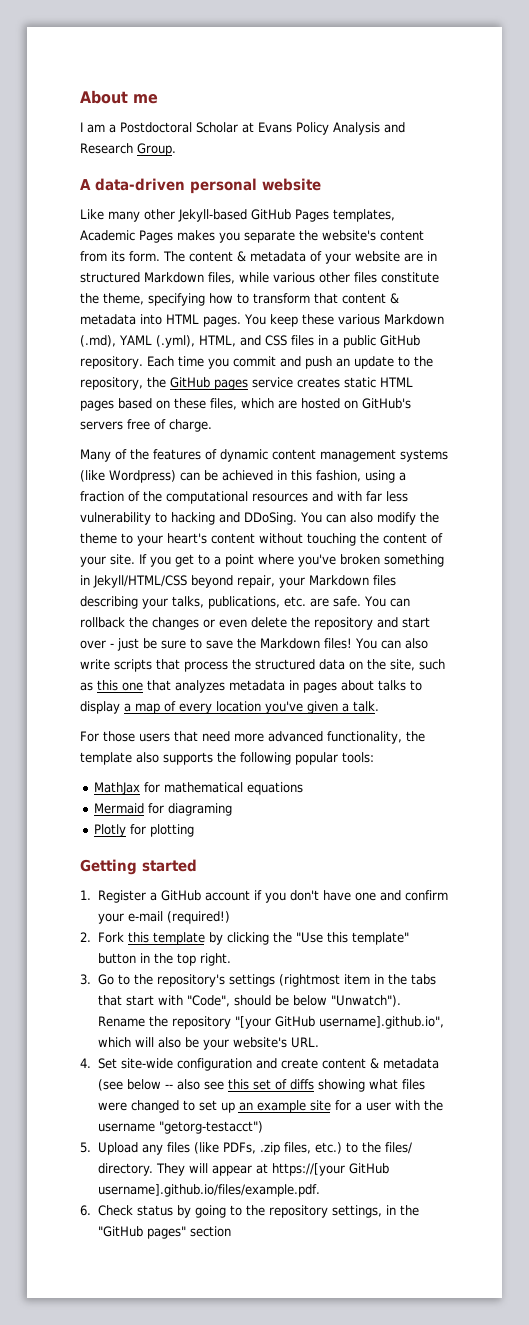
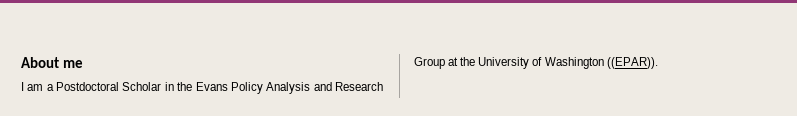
- I am a Postdoctoral Scholar at Evans Policy Analysis and Research Group.
- A data-driven personal website
- Like many other Jekyll-based GitHub Pages templates, Academic Pages makes you separate the website's content from its form. The content & metadata of your website are in structured Markdown files, while various other files constitute the theme, specifying how to transform that content & metadata into HTML pages. You keep these various Markdown (.md), YAML (.yml), HTML, and CSS files in a public GitHub repository. Each time you commit and push an update to the repository, the GitHub pages service creates static HTML pages based on these files, which are hosted on GitHub's servers free of charge.
- Many of the features of dynamic content management systems (like Wordpress) can be achieved in this fashion, using a fraction of the computational resources and with far less vulnerability to hacking and DDoSing. You can also modify the theme to your heart's content without touching the content of your site. If you get to a point where you've broken something in Jekyll/HTML/CSS beyond repair, your Markdown files describing your talks, publications, etc. are safe. You can rollback the changes or even delete the repository and start over - just be sure to save the Markdown files! You can also write scripts that process the structured data on the site, such as this one that analyzes metadata in pages about talks to display a map of every location you've given a talk.
- For those users that need more advanced functionality, the template also supports the following popular tools:
- MathJax for mathematical equations
- Mermaid for diagraming
- Plotly for plotting
- Getting started
- 1. Register a GitHub account if you don't have one and confirm your e-mail (required!)
- 2. Fork this template by clicking the "Use this template" button in the top right.
- 3. Go to the repository's settings (rightmost item in the tabs that start with "Code", should be below "Unwatch"). Rename the repository "[your GitHub username].github.io", which will also be your website's URL.
- 4. Set site-wide configuration and create content & metadata (see below -- also see this set of diffs showing what files were changed to set up an example site for a user with the username "getorg-testacct")
- 5. Upload any files (like PDFs, .zip files, etc.) to the files/ directory. They will appear at https://[your GitHub username].github.io/files/example.pdf.
- 6. Check status by going to the repository settings, in the "GitHub pages" section
+ I am a Postdoctoral Scholar in the Evans Policy Analysis and Research Group at the University of Washington ((EPAR)).

